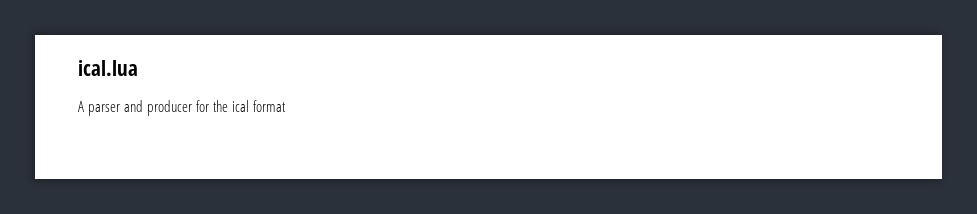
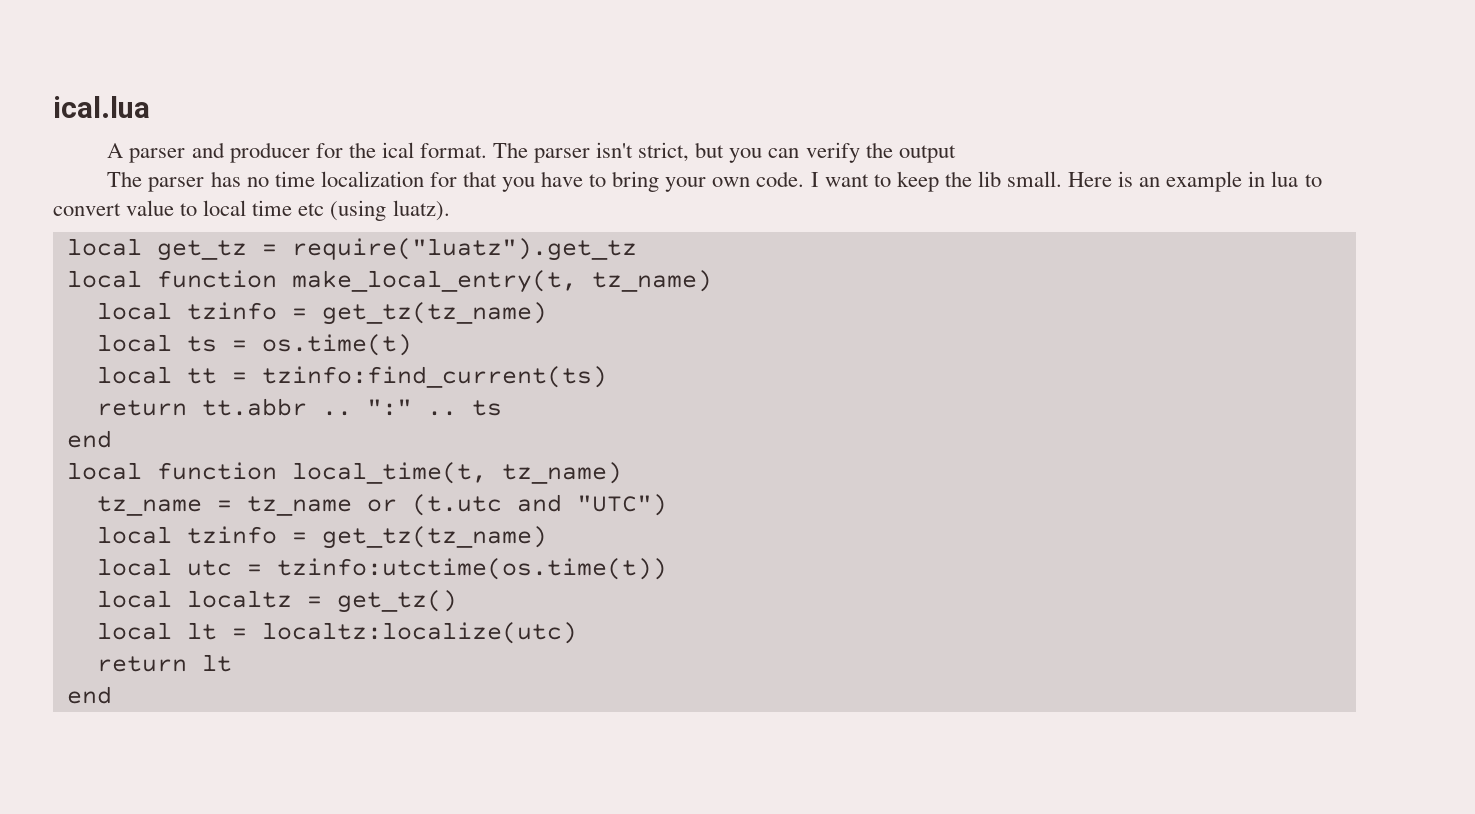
- A parser and producer for the ical format
+ A parser and producer for the ical format. The parser isn't strict, but you can verify the output
+ The parser has no time localization for that you have to bring your own code. I want to keep the lib small. Here is an example in lua to convert value to local time etc (using luatz).
+ local get_tz = require("luatz").get_tz
+ local function make_local_entry(t, tz_name)
+ local tzinfo = get_tz(tz_name)
+ local ts = os.time(t)
+ local tt = tzinfo:find_current(ts)
+ return tt.abbr .. ":" .. ts
+ end
+ local function local_time(t, tz_name)
+ tz_name = tz_name or (t.utc and "UTC")
+ local tzinfo = get_tz(tz_name)
+ local utc = tzinfo:utctime(os.time(t))
+ local localtz = get_tz()
+ local lt = localtz:localize(utc)
+ return lt
+ end

